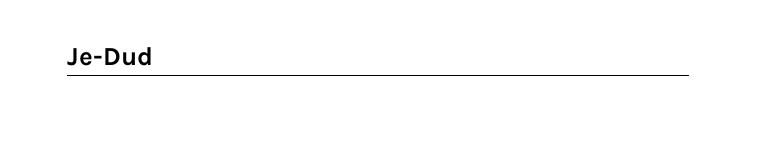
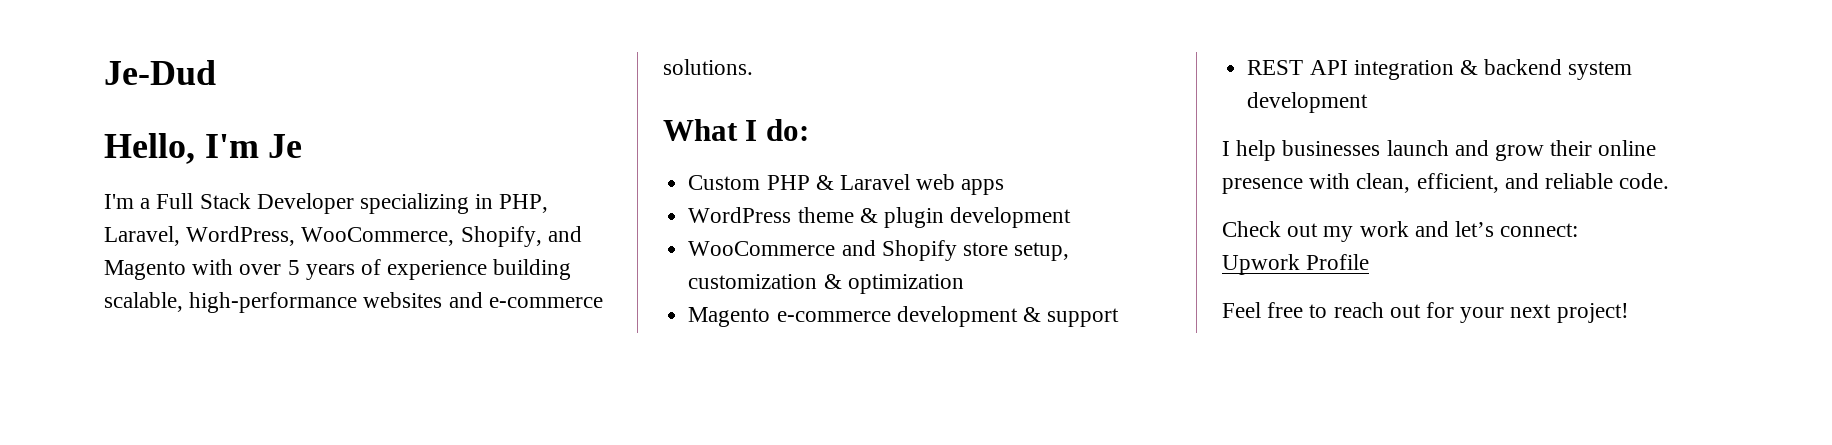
+ Hello, I'm Je
+ I'm a Full Stack Developer specializing in PHP, Laravel, WordPress, WooCommerce, Shopify, and Magento with over 5 years of experience building scalable, high-performance websites and e-commerce solutions.
+ What I do:
+ Custom PHP & Laravel web apps
+ WordPress theme & plugin development
+ WooCommerce and Shopify store setup, customization & optimization
+ Magento e-commerce development & support
+ REST API integration & backend system development
+ I help businesses launch and grow their online presence with clean, efficient, and reliable code.
+ Check out my work and let’s connect:
+ Upwork Profile
+ Feel free to reach out for your next project!

